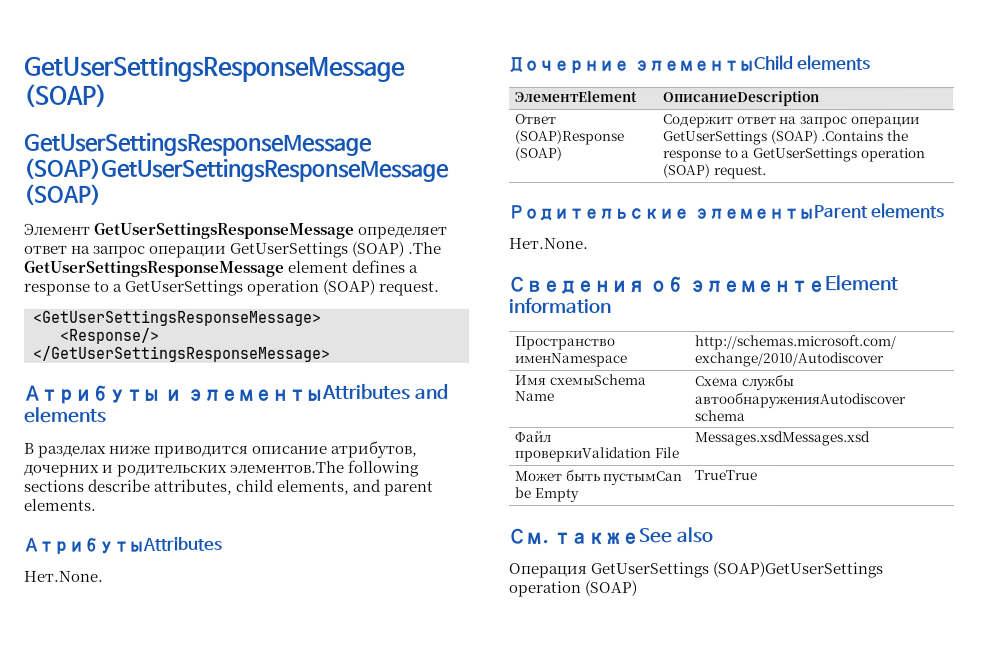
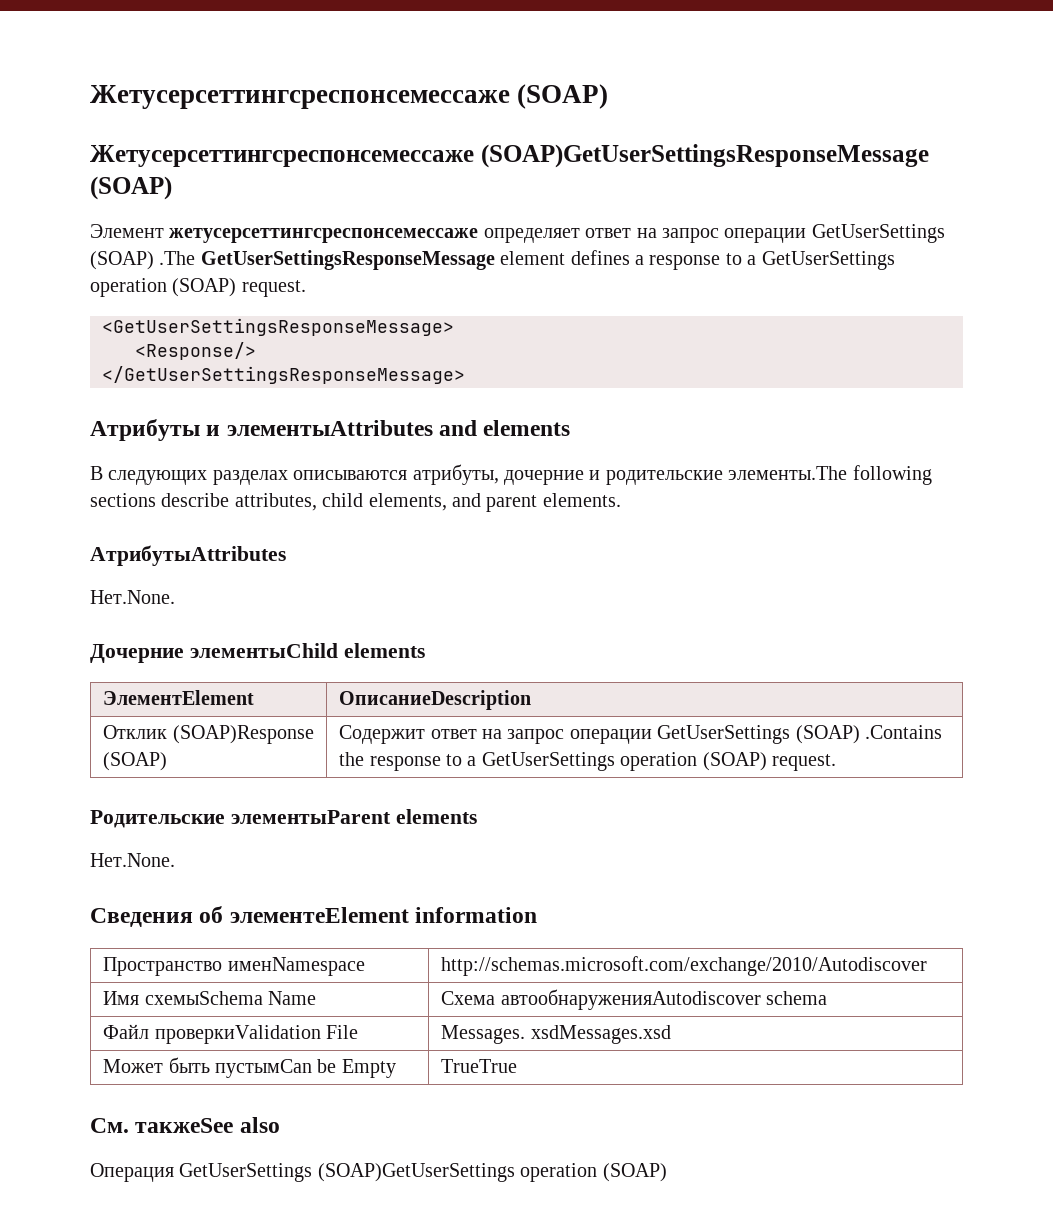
- GetUserSettingsResponseMessage (SOAP)
- GetUserSettingsResponseMessage (SOAP)GetUserSettingsResponseMessage (SOAP)
+ Жетусерсеттингсреспонсемессаже (SOAP)
+ Жетусерсеттингсреспонсемессаже (SOAP)GetUserSettingsResponseMessage (SOAP)
- Элемент GetUserSettingsResponseMessage определяет ответ на запрос операции GetUserSettings (SOAP) .The GetUserSettingsResponseMessage element defines a response to a GetUserSettings operation (SOAP) request.
+ Элемент жетусерсеттингсреспонсемессаже определяет ответ на запрос операции GetUserSettings (SOAP) .The GetUserSettingsResponseMessage element defines a response to a GetUserSettings operation (SOAP) request.
- В разделах ниже приводится описание атрибутов, дочерних и родительских элементов.The following sections describe attributes, child elements, and parent elements.
+ В следующих разделах описываются атрибуты, дочерние и родительские элементы.The following sections describe attributes, child elements, and parent elements.
- Ответ (SOAP)Response (SOAP) | Содержит ответ на запрос операции GetUserSettings (SOAP) .Contains the response to a GetUserSettings operation (SOAP) request.
+ Отклик (SOAP)Response (SOAP) | Содержит ответ на запрос операции GetUserSettings (SOAP) .Contains the response to a GetUserSettings operation (SOAP) request.
- Имя схемыSchema Name | Схема службы автообнаруженияAutodiscover schema
+ Имя схемыSchema Name | Схема автообнаруженияAutodiscover schema
- Файл проверкиValidation File | Messages.xsdMessages.xsd
+ Файл проверкиValidation File | Messages. xsdMessages.xsd

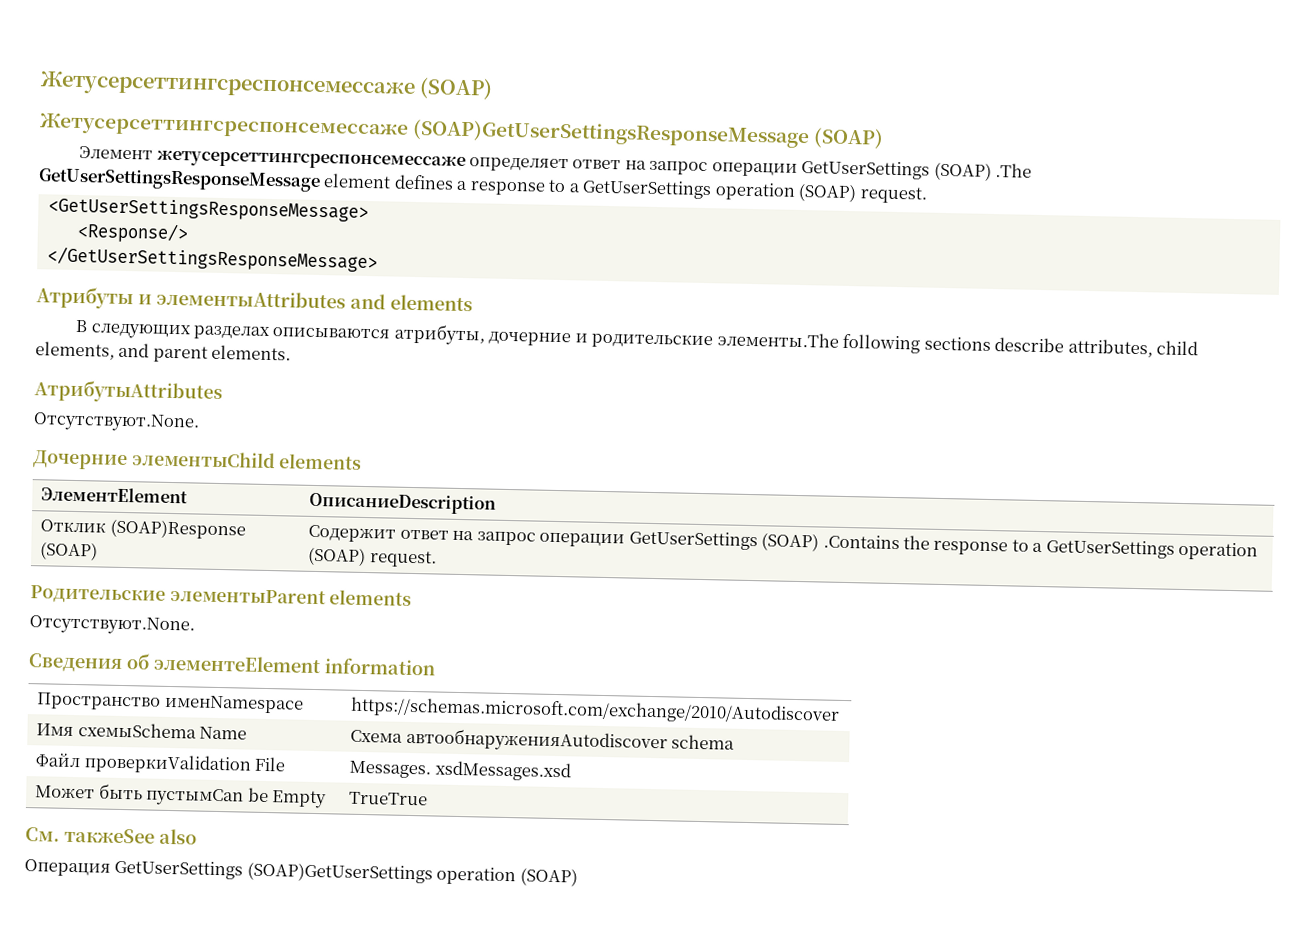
  АтрибутыAttributes
- Нет.None.
+ Отсутствуют.None.
  Родительские элементыParent elements
- Нет.None.
+ Отсутствуют.None.
- Пространство именNamespace | http://schemas.microsoft.com/exchange/2010/Autodiscover
+ Пространство именNamespace | https://schemas.microsoft.com/exchange/2010/Autodiscover

